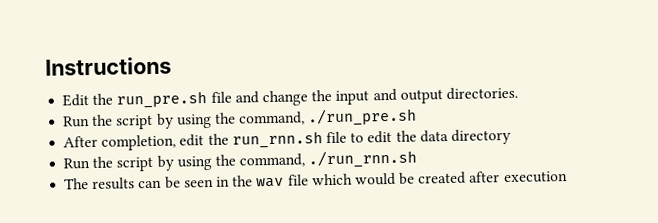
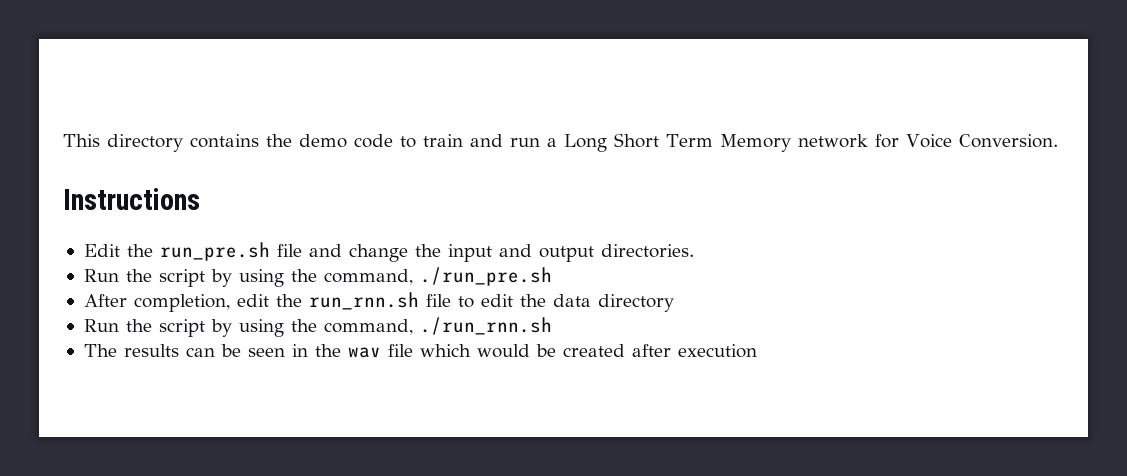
+ This directory contains the demo code to train and run a Long Short Term Memory network for Voice Conversion.

